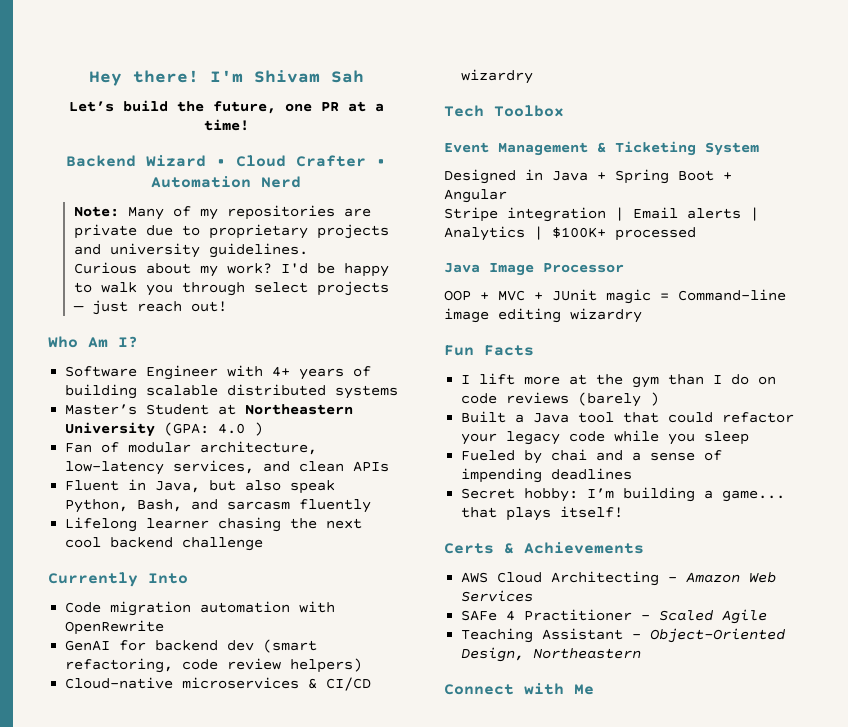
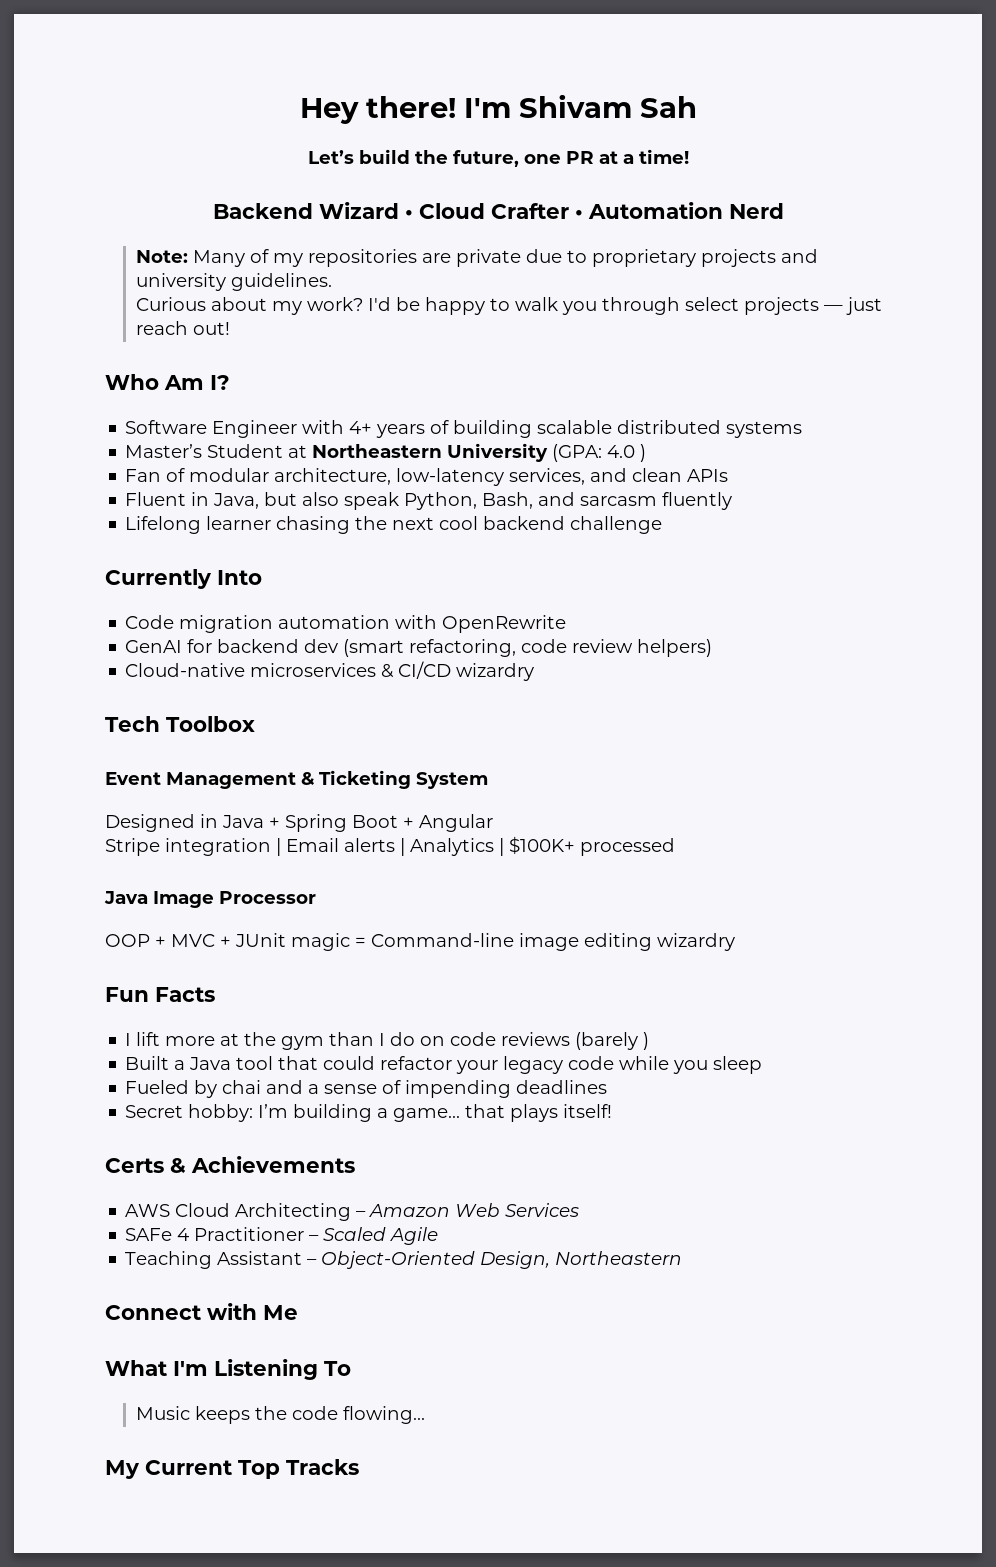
+ What I'm Listening To
+ Music keeps the code flowing...
+ My Current Top Tracks

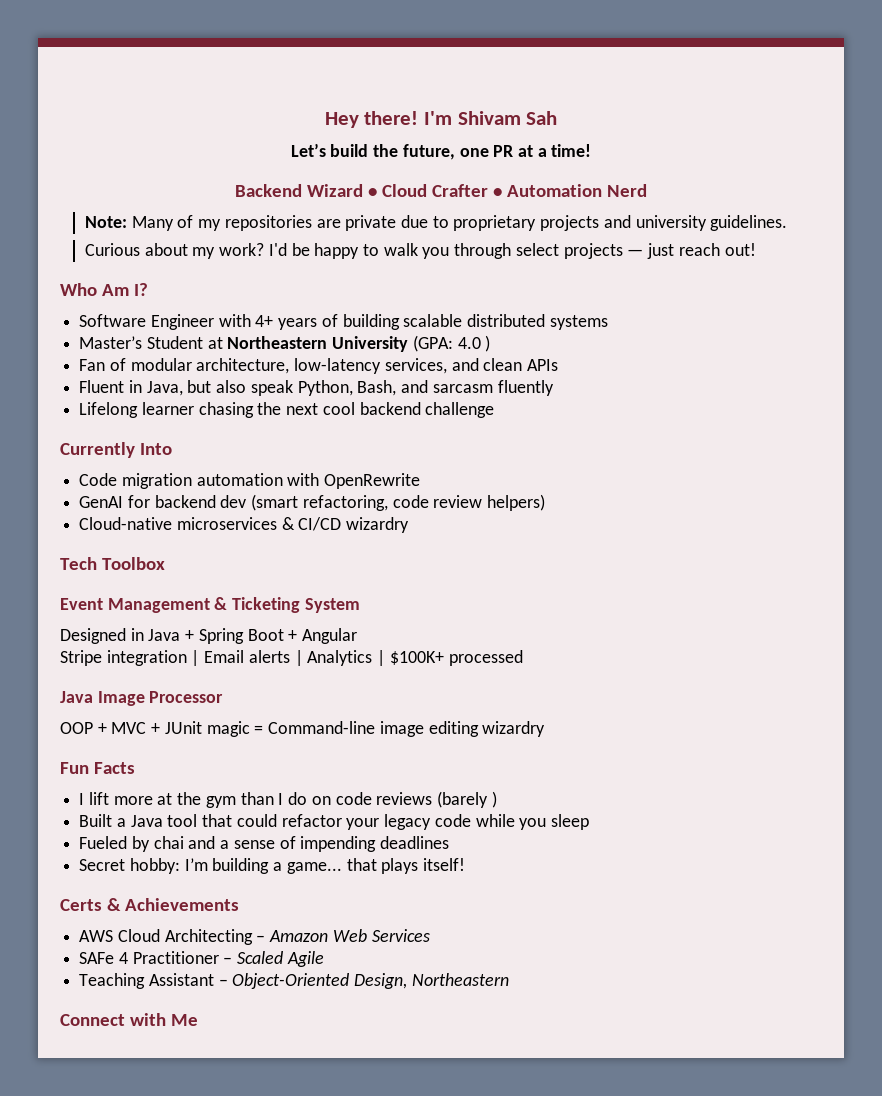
- What I'm Listening To
- Music keeps the code flowing...
- My Current Top Tracks

